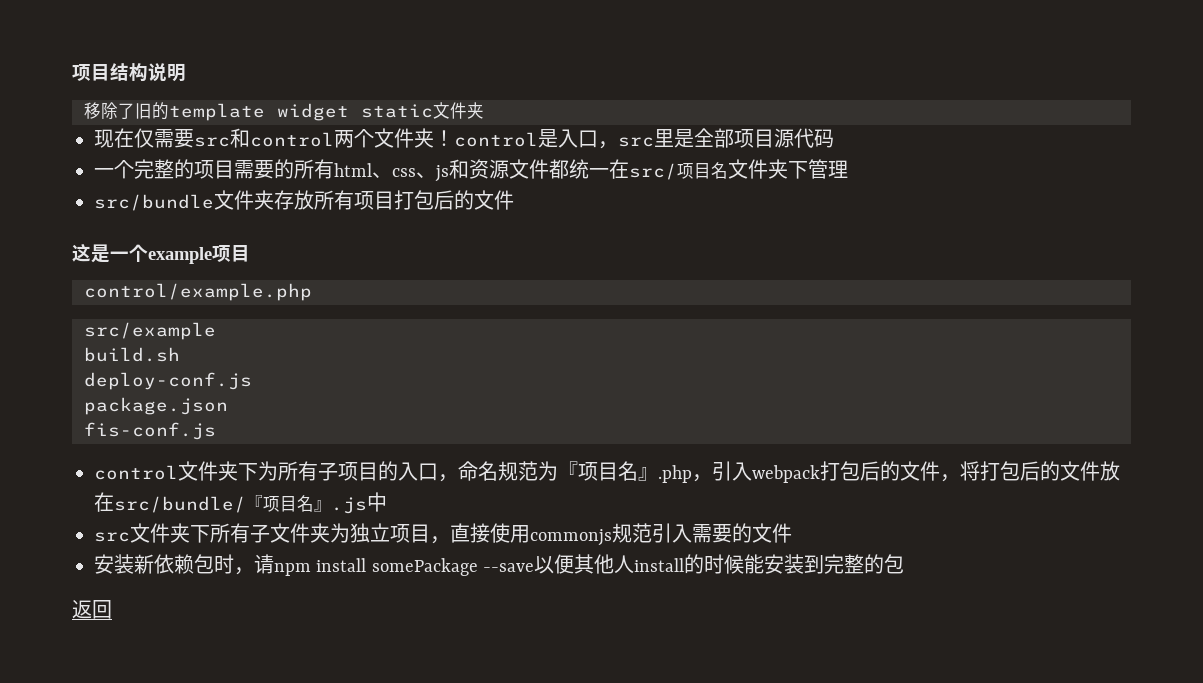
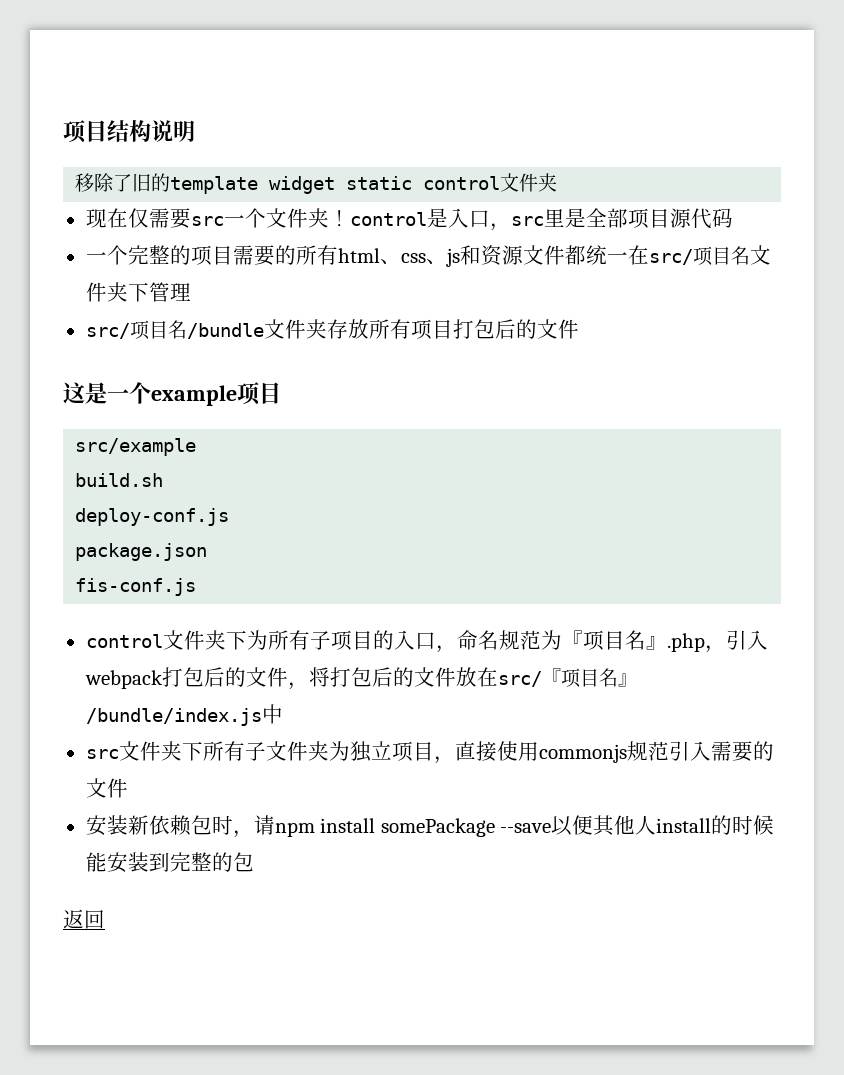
- 移除了旧的template widget static文件夹
+ 移除了旧的template widget static control文件夹
- 现在仅需要src和control两个文件夹！control是入口，src里是全部项目源代码
+ 现在仅需要src一个文件夹！control是入口，src里是全部项目源代码
- src/bundle文件夹存放所有项目打包后的文件
+ src/项目名/bundle文件夹存放所有项目打包后的文件
- control/example.php
- control文件夹下为所有子项目的入口，命名规范为『项目名』.php，引入webpack打包后的文件，将打包后的文件放在src/bundle/『项目名』.js中
+ control文件夹下为所有子项目的入口，命名规范为『项目名』.php，引入webpack打包后的文件，将打包后的文件放在src/『项目名』/bundle/index.js中

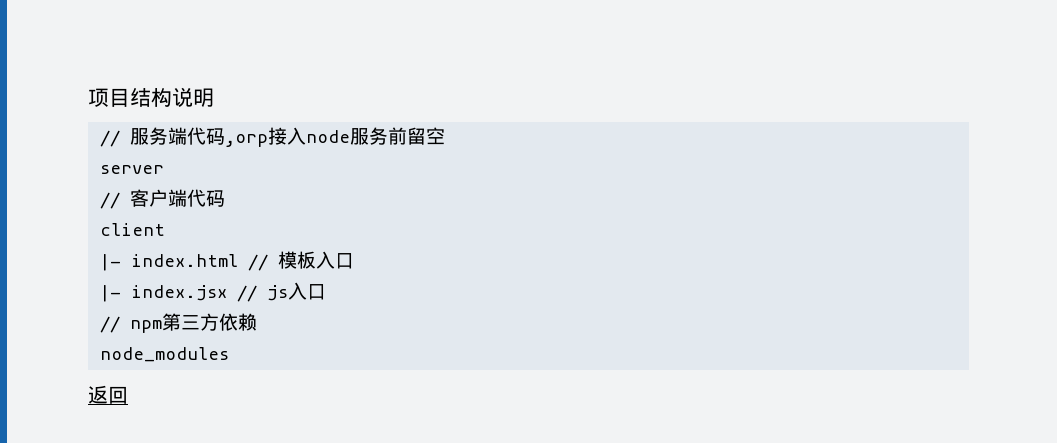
- 移除了旧的template widget static control文件夹
- 现在仅需要src一个文件夹！control是入口，src里是全部项目源代码
- 一个完整的项目需要的所有html、css、js和资源文件都统一在src/项目名文件夹下管理
- src/项目名/bundle文件夹存放所有项目打包后的文件
- 这是一个example项目
- src/example
- build.sh
- deploy-conf.js
- package.json
- fis-conf.js
- control文件夹下为所有子项目的入口，命名规范为『项目名』.php，引入webpack打包后的文件，将打包后的文件放在src/『项目名』/bundle/index.js中
- src文件夹下所有子文件夹为独立项目，直接使用commonjs规范引入需要的文件
- 安装新依赖包时，请npm install somePackage --save以便其他人install的时候能安装到完整的包
+ // 服务端代码,orp接入node服务前留空
+ server
+ // 客户端代码
+ client
+ |- index.html // 模板入口
+ |- index.jsx // js入口
+ // npm第三方依赖
+ node_modules

